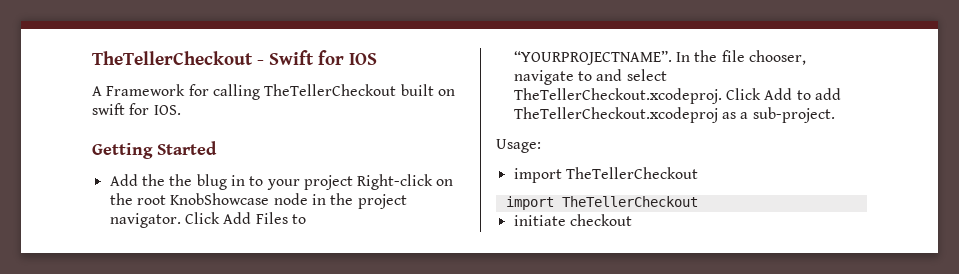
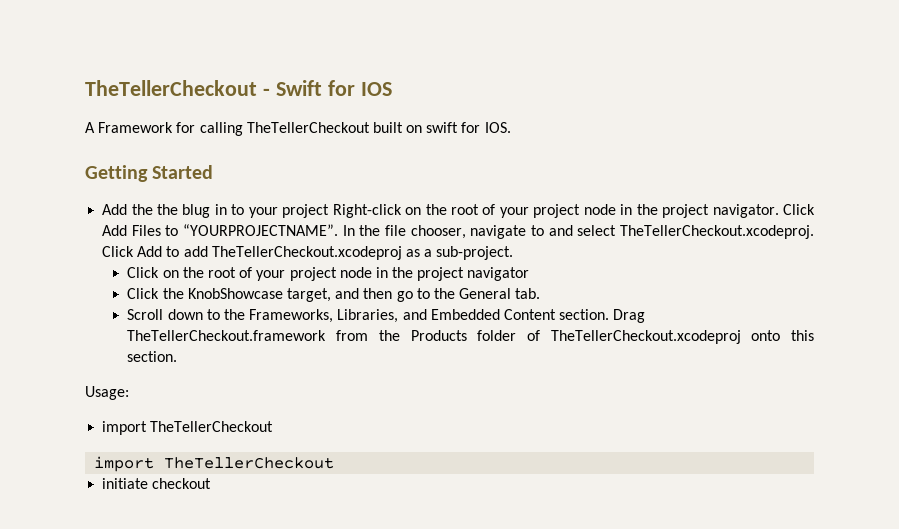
- Add the the blug in to your project Right-click on the root KnobShowcase node in the project navigator.
+ Add the the blug in to your project Right-click on the root of your project node in the project navigator.
+ Click on the root of your project node in the project navigator
+ Click the KnobShowcase target, and then go to the General tab.
+ Scroll down to the Frameworks, Libraries, and Embedded Content section. Drag TheTellerCheckout.framework from the Products folder of TheTellerCheckout.xcodeproj onto this section.

